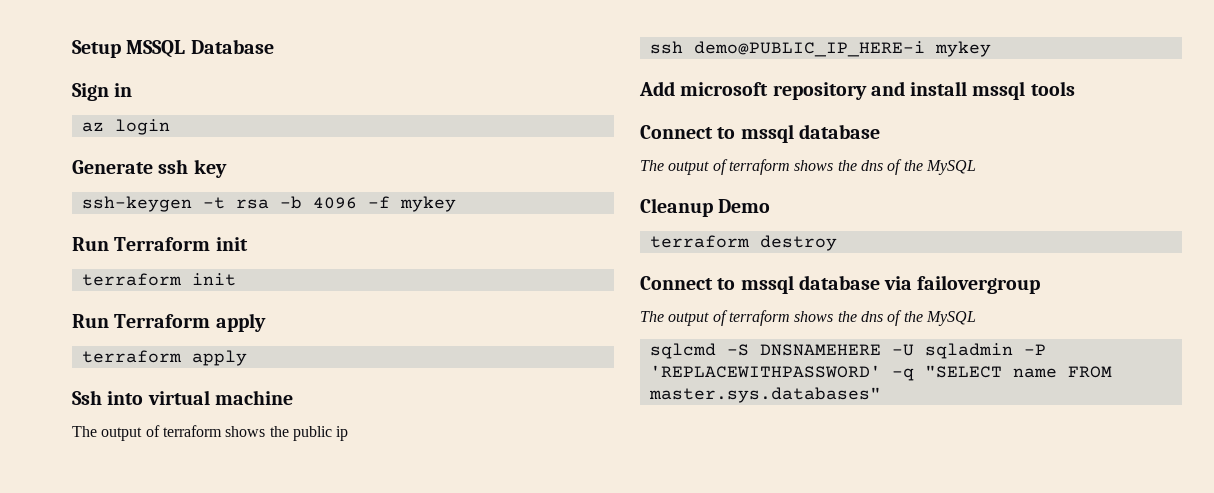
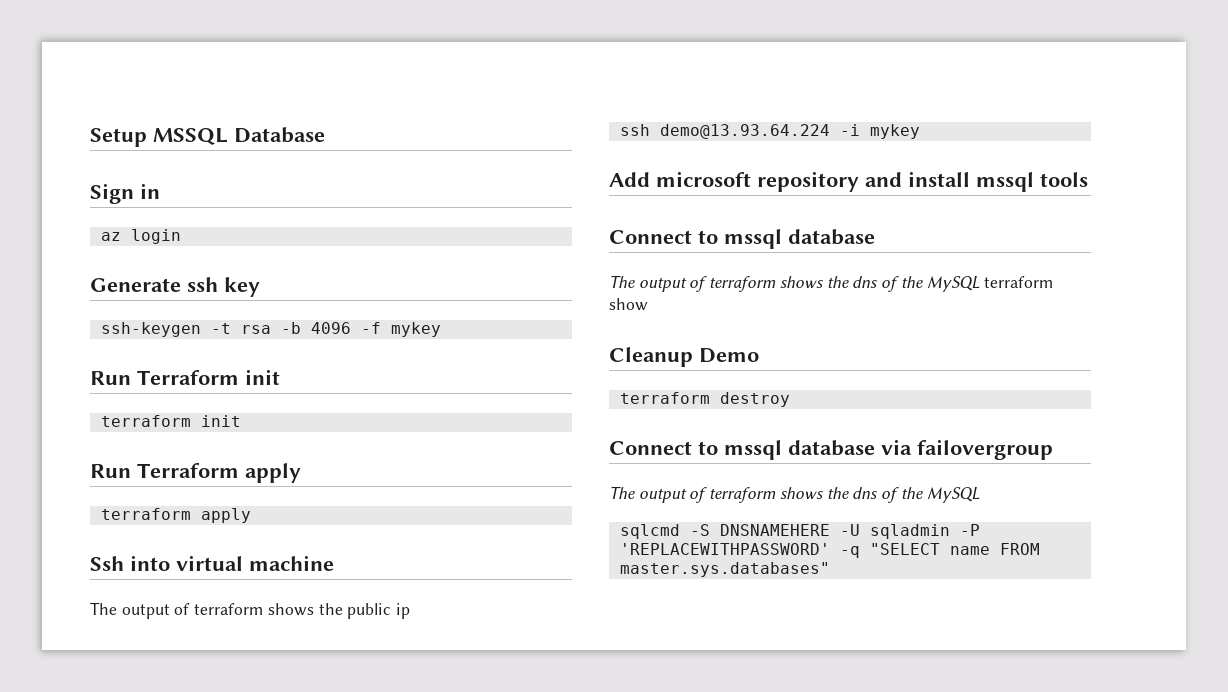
- ssh demo@PUBLIC_IP_HERE-i mykey
+ ssh demo@13.93.64.224 -i mykey
  Add microsoft repository and install mssql tools
  Connect to mssql database
- The output of terraform shows the dns of the MySQL
+ The output of terraform shows the dns of the MySQL terraform show

